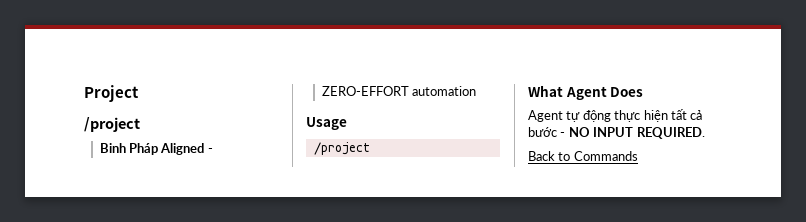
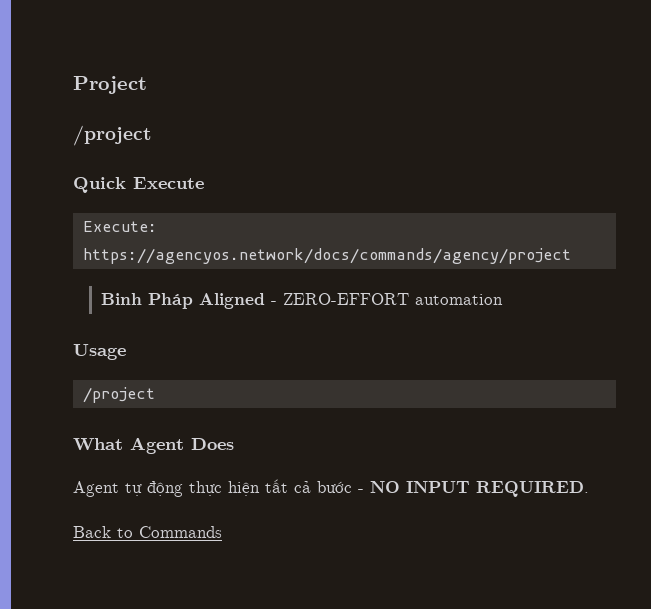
+ Quick Execute
+ Execute: https://agencyos.network/docs/commands/agency/project

